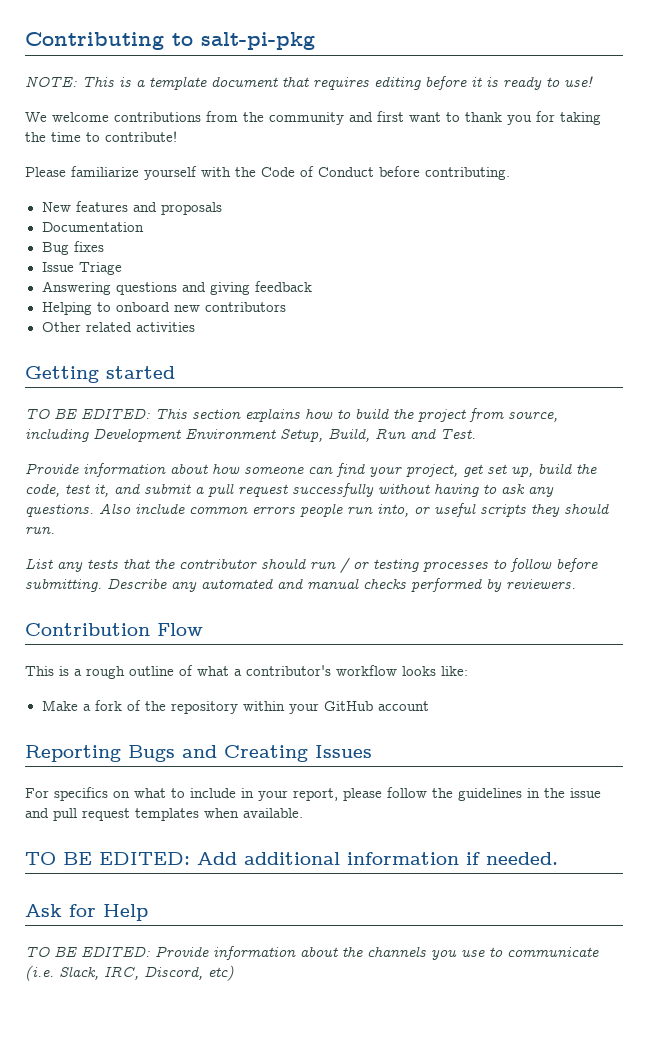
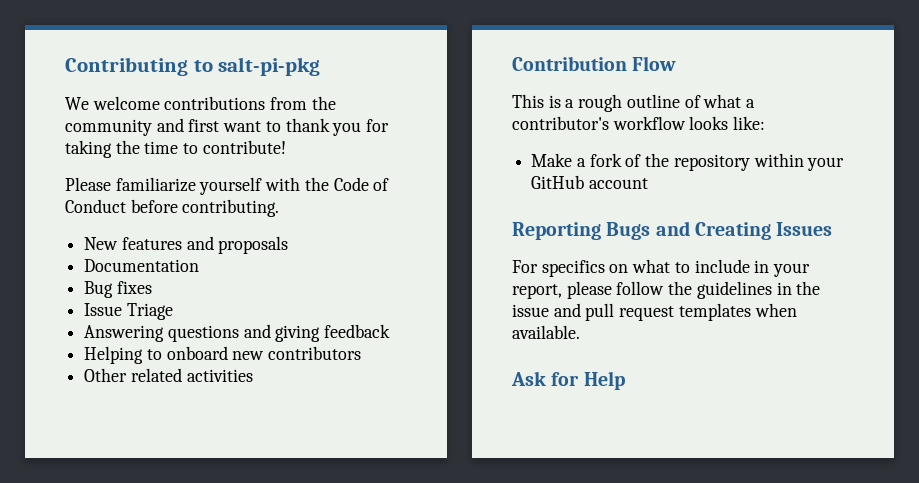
- NOTE: This is a template document that requires editing before it is ready to use!
- Getting started
- TO BE EDITED: This section explains how to build the project from source, including Development Environment Setup, Build, Run and Test.
- Provide information about how someone can find your project, get set up, build the code, test it, and submit a pull request successfully without having to ask any questions. Also include common errors people run into, or useful scripts they should run.
- List any tests that the contributor should run / or testing processes to follow before submitting. Describe any automated and manual checks performed by reviewers.
- TO BE EDITED: Add additional information if needed.
  Ask for Help
- TO BE EDITED: Provide information about the channels you use to communicate (i.e. Slack, IRC, Discord, etc)

